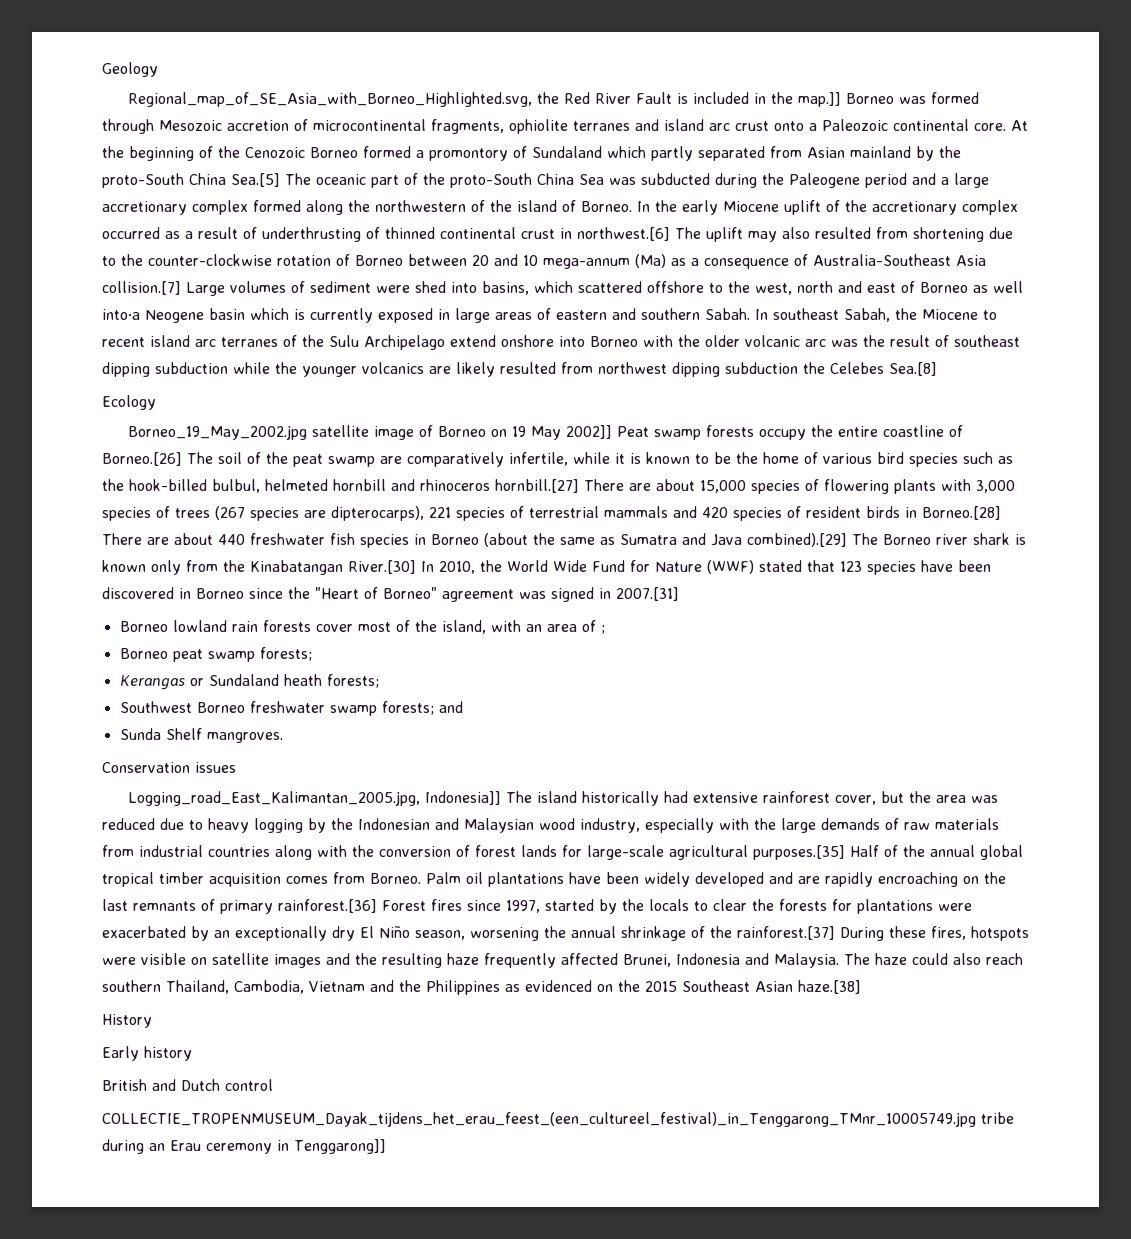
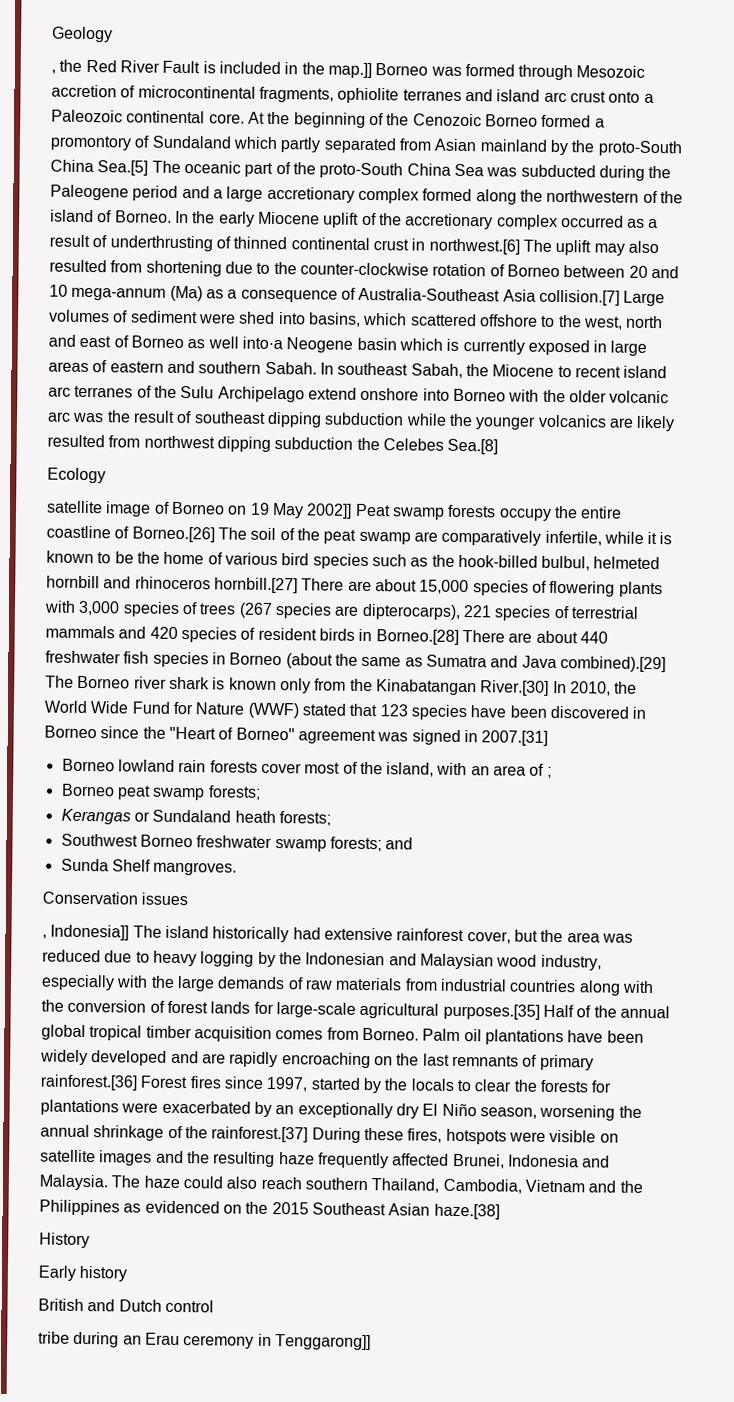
- Regional_map_of_SE_Asia_with_Borneo_Highlighted.svg, the Red River Fault is included in the map.]]
+ , the Red River Fault is included in the map.]]
- Borneo_19_May_2002.jpg satellite image of Borneo on 19 May 2002]] Peat swamp forests occupy the entire coastline of Borneo.[26] The soil of the peat swamp are comparatively infertile, while it is known to be the home of various bird species such as the hook-billed bulbul, helmeted hornbill and rhinoceros hornbill.[27] There are about 15,000 species of flowering plants with 3,000 species of trees (267 species are dipterocarps), 221 species of terrestrial mammals and 420 species of resident birds in Borneo.[28] There are about 440 freshwater fish species in Borneo (about the same as Sumatra and Java combined).[29] The Borneo river shark is known only from the Kinabatangan River.[30] In 2010, the World Wide Fund for Nature (WWF) stated that 123 species have been discovered in Borneo since the "Heart of Borneo" agreement was signed in 2007.[31]
+ satellite image of Borneo on 19 May 2002]] Peat swamp forests occupy the entire coastline of Borneo.[26] The soil of the peat swamp are comparatively infertile, while it is known to be the home of various bird species such as the hook-billed bulbul, helmeted hornbill and rhinoceros hornbill.[27] There are about 15,000 species of flowering plants with 3,000 species of trees (267 species are dipterocarps), 221 species of terrestrial mammals and 420 species of resident birds in Borneo.[28] There are about 440 freshwater fish species in Borneo (about the same as Sumatra and Java combined).[29] The Borneo river shark is known only from the Kinabatangan River.[30] In 2010, the World Wide Fund for Nature (WWF) stated that 123 species have been discovered in Borneo since the "Heart of Borneo" agreement was signed in 2007.[31]
- Logging_road_East_Kalimantan_2005.jpg, Indonesia]] The island historically had extensive rainforest cover, but the area was reduced due to heavy logging by the Indonesian and Malaysian wood industry, especially with the large demands of raw materials from industrial countries along with the conversion of forest lands for large-scale agricultural purposes.[35] Half of the annual global tropical timber acquisition comes from Borneo.
+ , Indonesia]] The island historically had extensive rainforest cover, but the area was reduced due to heavy logging by the Indonesian and Malaysian wood industry, especially with the large demands of raw materials from industrial countries along with the conversion of forest lands for large-scale agricultural purposes.[35] Half of the annual global tropical timber acquisition comes from Borneo.
- COLLECTIE_TROPENMUSEUM_Dayak_tijdens_het_erau_feest_(een_cultureel_festival)_in_Tenggarong_TMnr_10005749.jpg tribe during an Erau ceremony in Tenggarong]]
+ tribe during an Erau ceremony in Tenggarong]]

